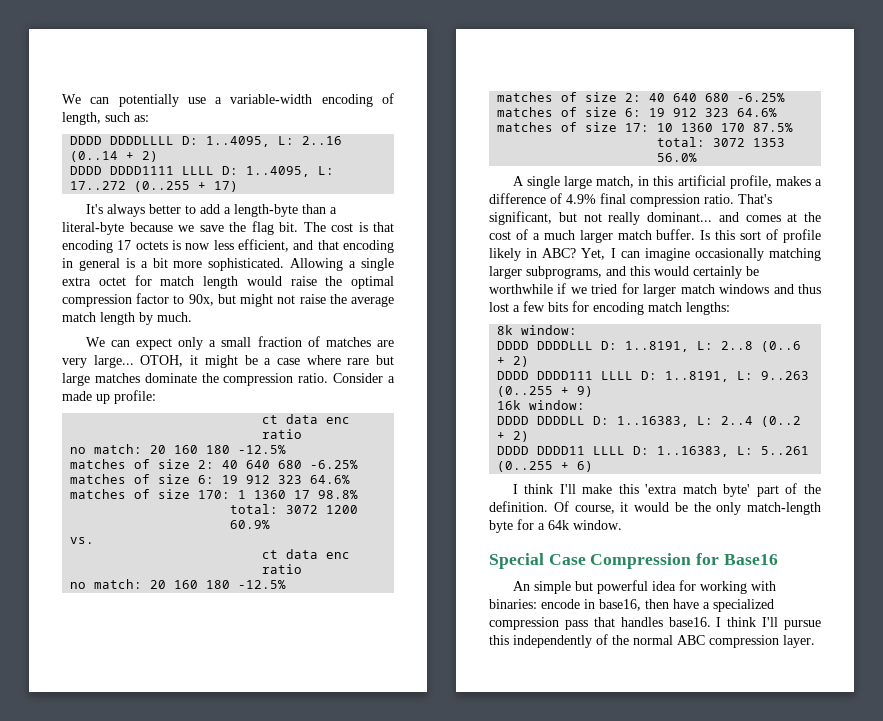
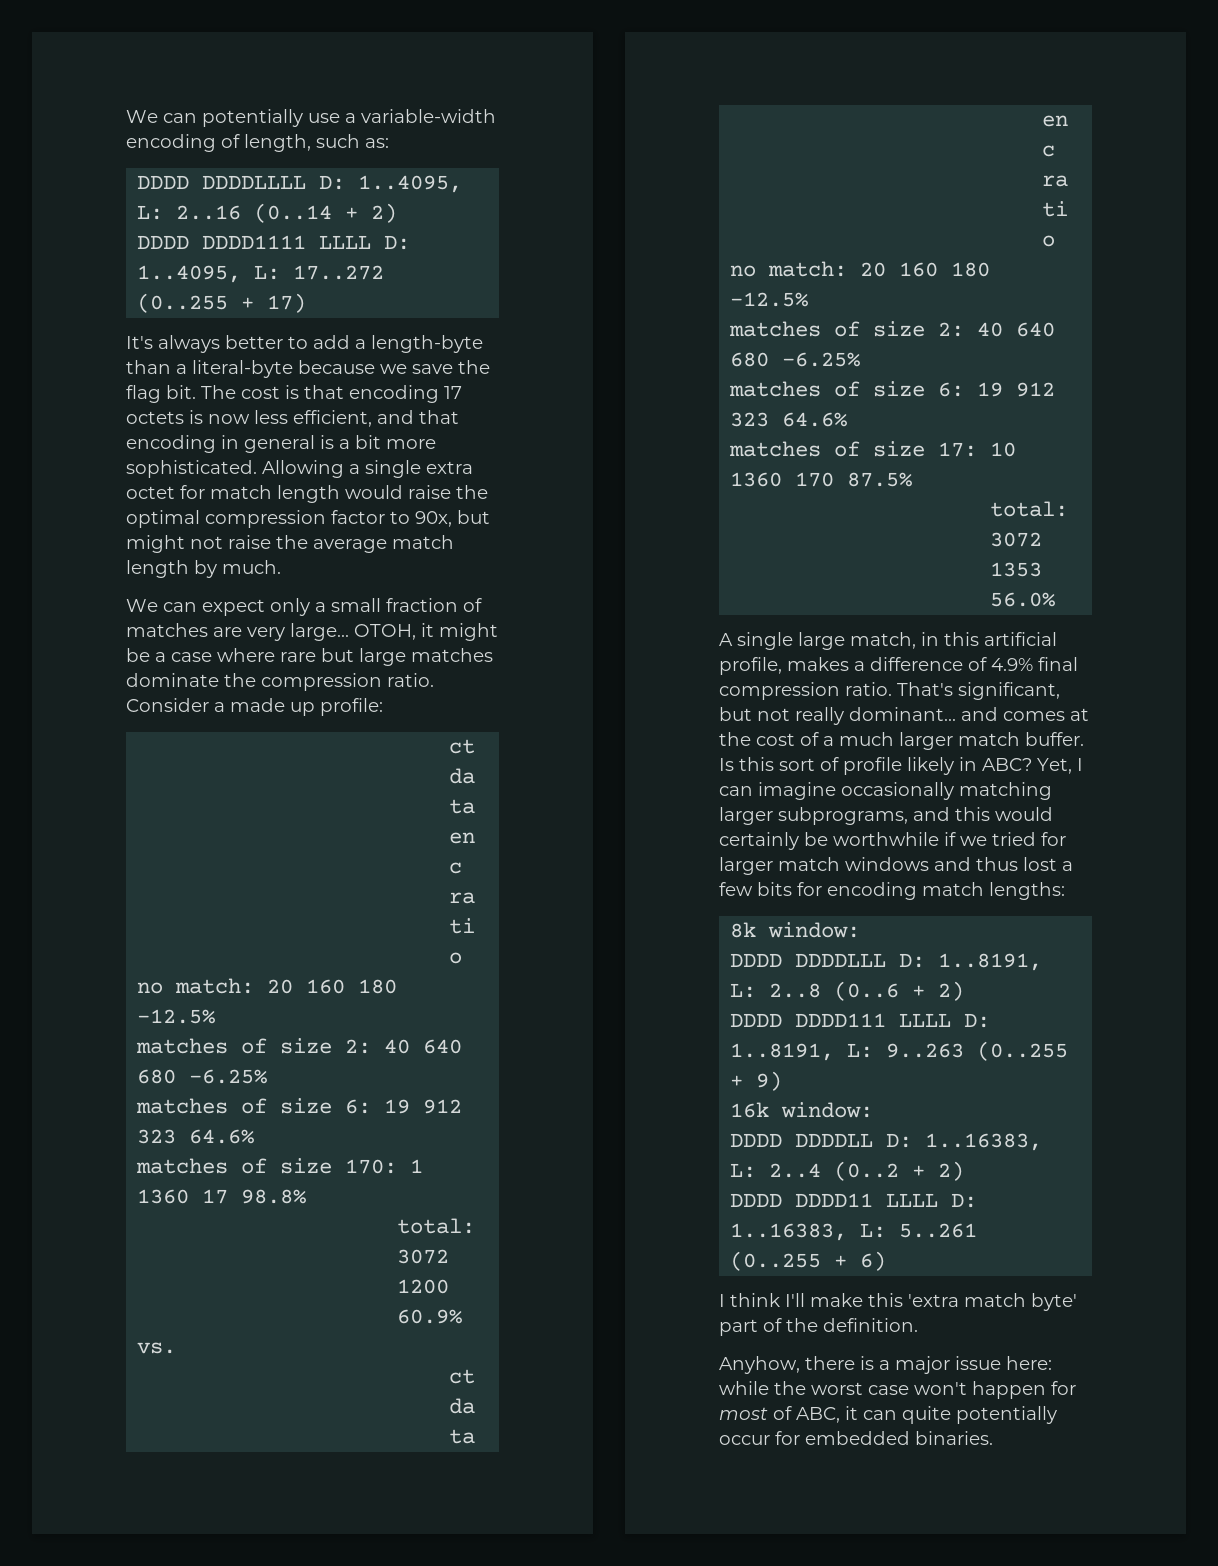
- I think I'll make this 'extra match byte' part of the definition. Of course, it would be the only match-length byte for a 64k window.
- Special Case Compression for Base16
- An simple but powerful idea for working with binaries: encode in base16, then have a specialized compression pass that handles base16. I think I'll pursue this independently of the normal ABC compression layer.
+ I think I'll make this 'extra match byte' part of the definition.
+ Anyhow, there is a major issue here: while the worst case won't happen for most of ABC, it can quite potentially occur for embedded binaries.

